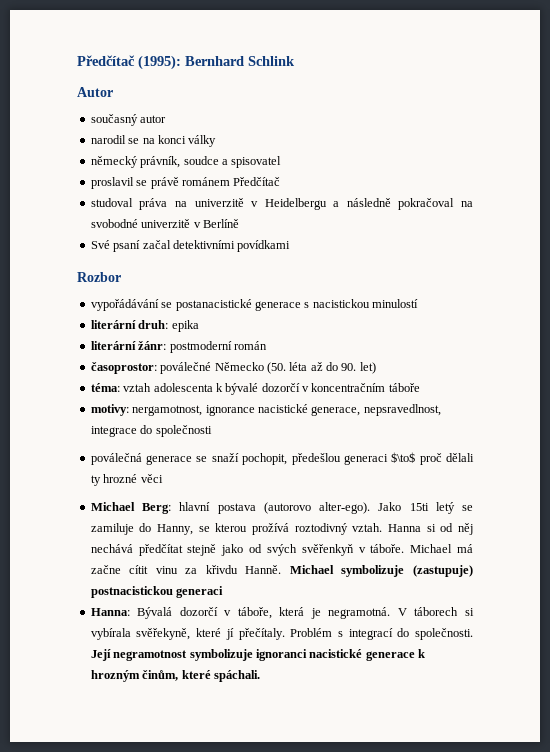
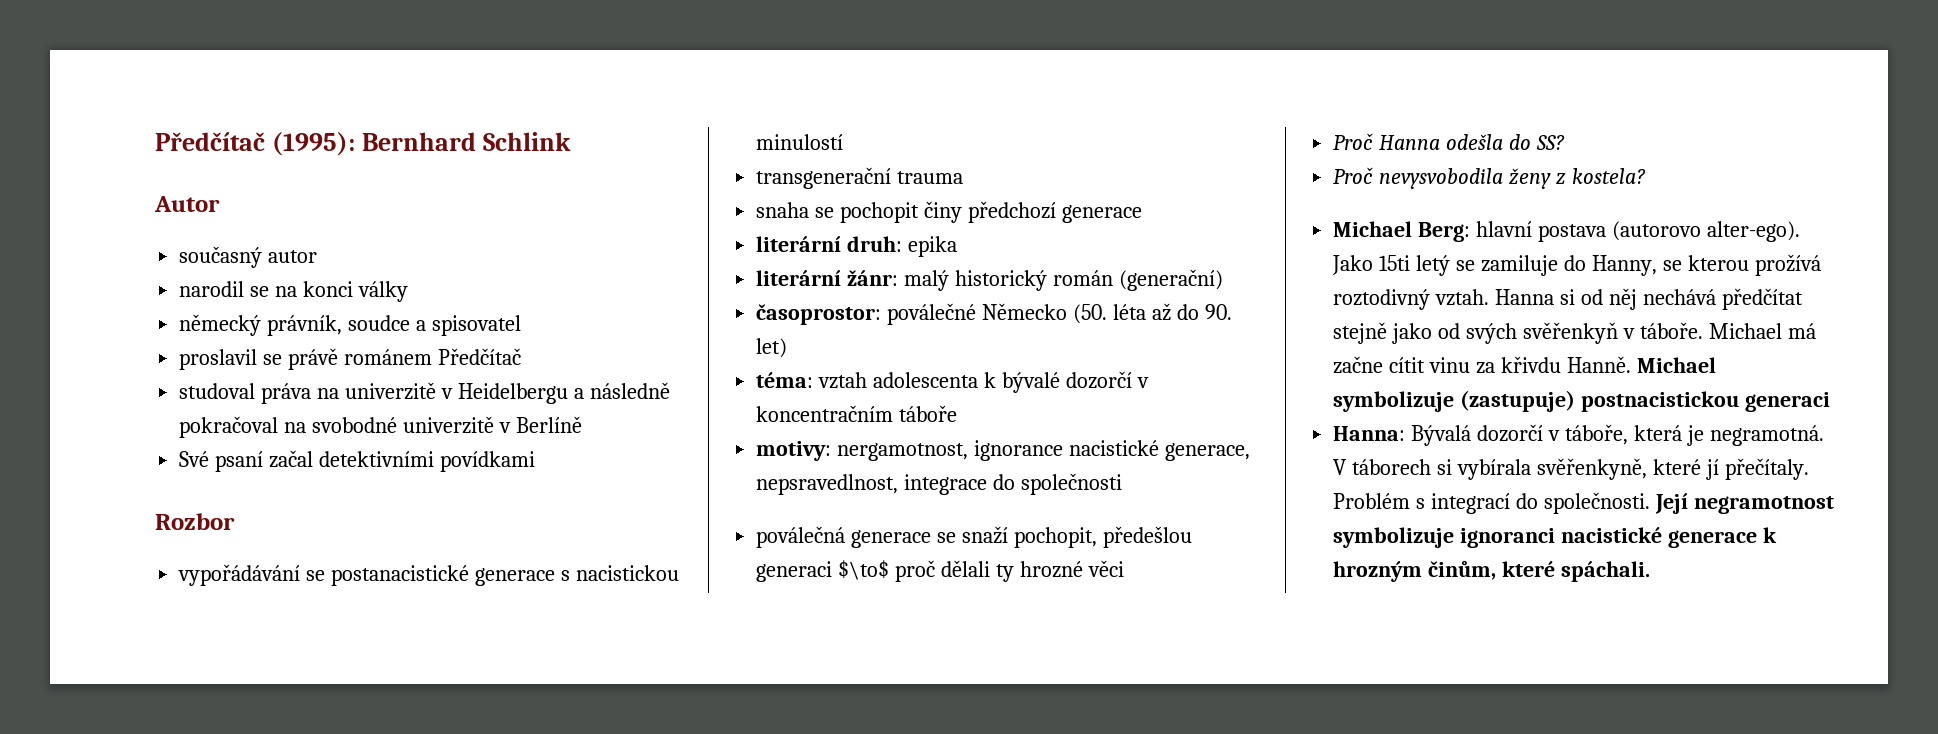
+ transgenerační trauma
+ snaha se pochopit činy předchozí generace
- literární žánr: postmoderní román
+ literární žánr: malý historický román (generační)
+ Proč Hanna odešla do SS?
+ Proč nevysvobodila ženy z kostela?
- V táborech si vybírala svěřekyně, které jí přečítaly.
+ V táborech si vybírala svěřenkyně, které jí přečítaly.

